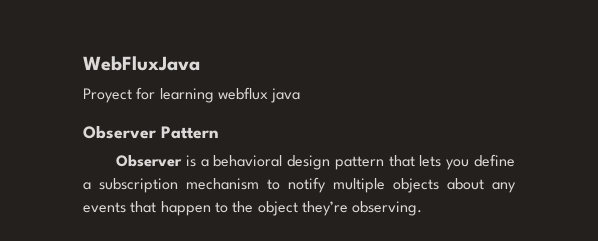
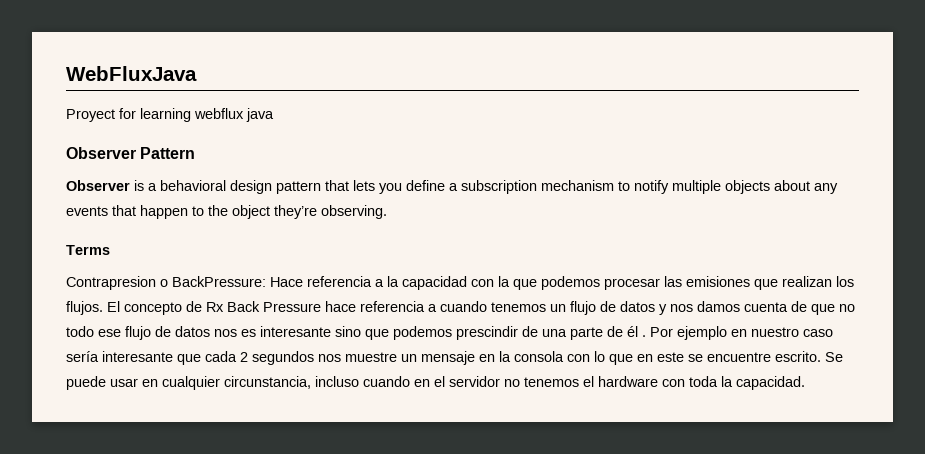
+ Terms
+ Contrapresion o BackPressure: Hace referencia a la capacidad con la que podemos procesar las emisiones que realizan los flujos. El concepto de Rx Back Pressure hace referencia a cuando tenemos un flujo de datos y nos damos cuenta de que no todo ese flujo de datos nos es interesante sino que podemos prescindir de una parte de él . Por ejemplo en nuestro caso sería interesante que cada 2 segundos nos muestre un mensaje en la consola con lo que en este se encuentre escrito. Se puede usar en cualquier circunstancia, incluso cuando en el servidor no tenemos el hardware con toda la capacidad.

